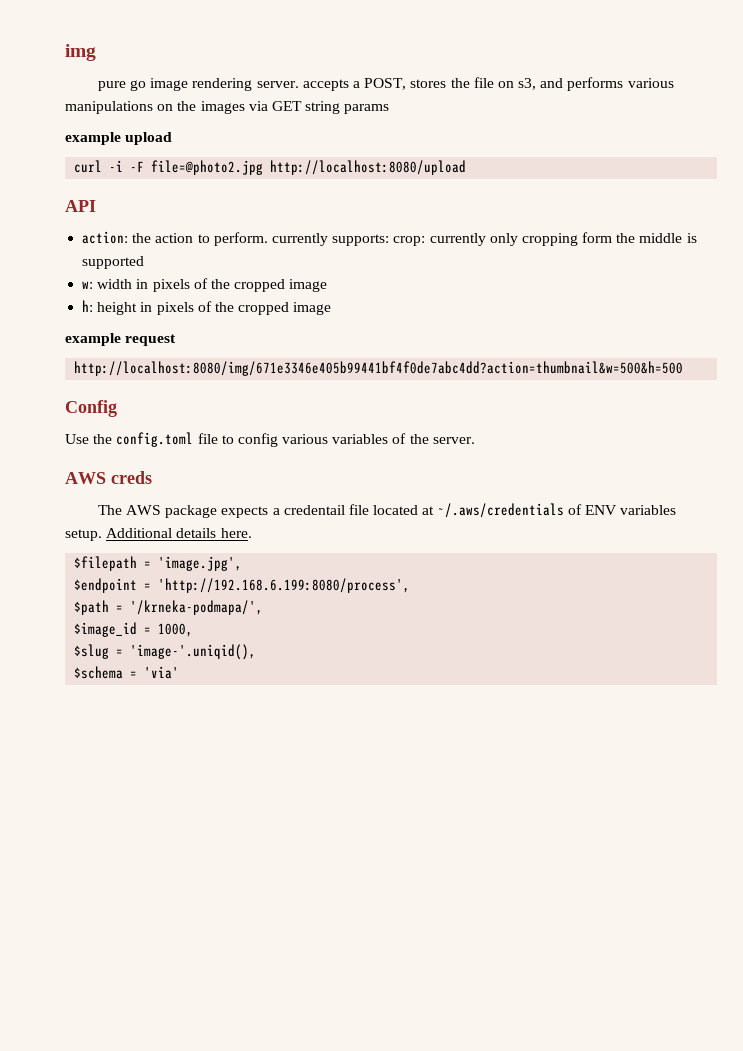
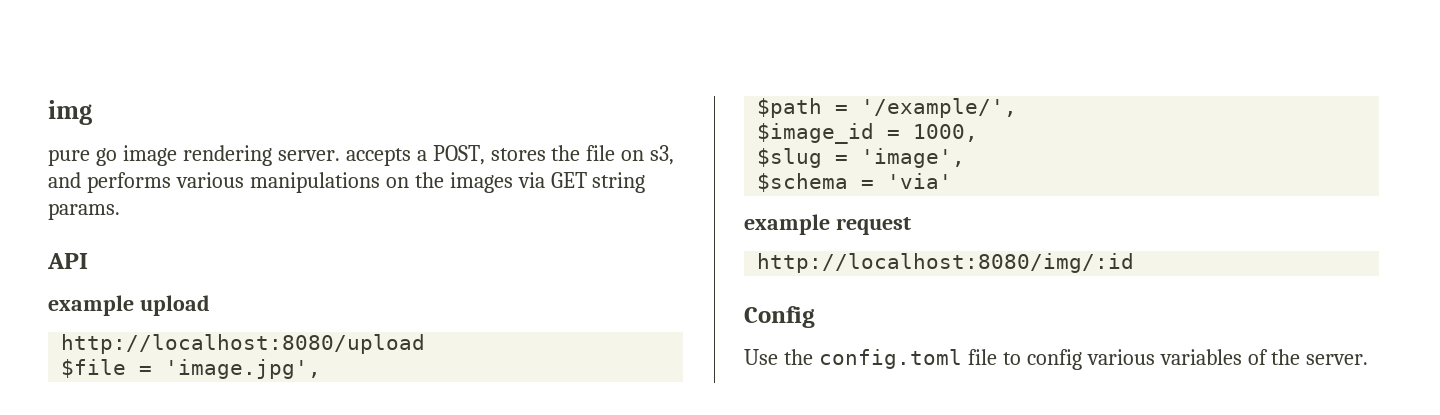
- pure go image rendering server. accepts a POST, stores the file on s3, and performs various manipulations on the images via GET string params
+ pure go image rendering server. accepts a POST, stores the file on s3, and performs various manipulations on the images via GET string params.
+ API
- curl -i -F file=@photo2.jpg http://localhost:8080/upload
- API
- action: the action to perform. currently supports: crop: currently only cropping form the middle is supported
- w: width in pixels of the cropped image
- h: height in pixels of the cropped image
+ http://localhost:8080/upload
+ $file = 'image.jpg',
+ $path = '/example/',
+ $image_id = 1000,
+ $slug = 'image',
+ $schema = 'via'
- http://localhost:8080/img/671e3346e405b99441bf4f0de7abc4dd?action=thumbnail&w=500&h=500
+ http://localhost:8080/img/:id
- AWS creds
- The AWS package expects a credentail file located at ~/.aws/credentials of ENV variables setup. Additional details here.
- $filepath = 'image.jpg',
- $endpoint = 'http://192.168.6.199:8080/process',
- $path = '/krneka-podmapa/',
- $image_id = 1000,
- $slug = 'image-'.uniqid(),
- $schema = 'via'

